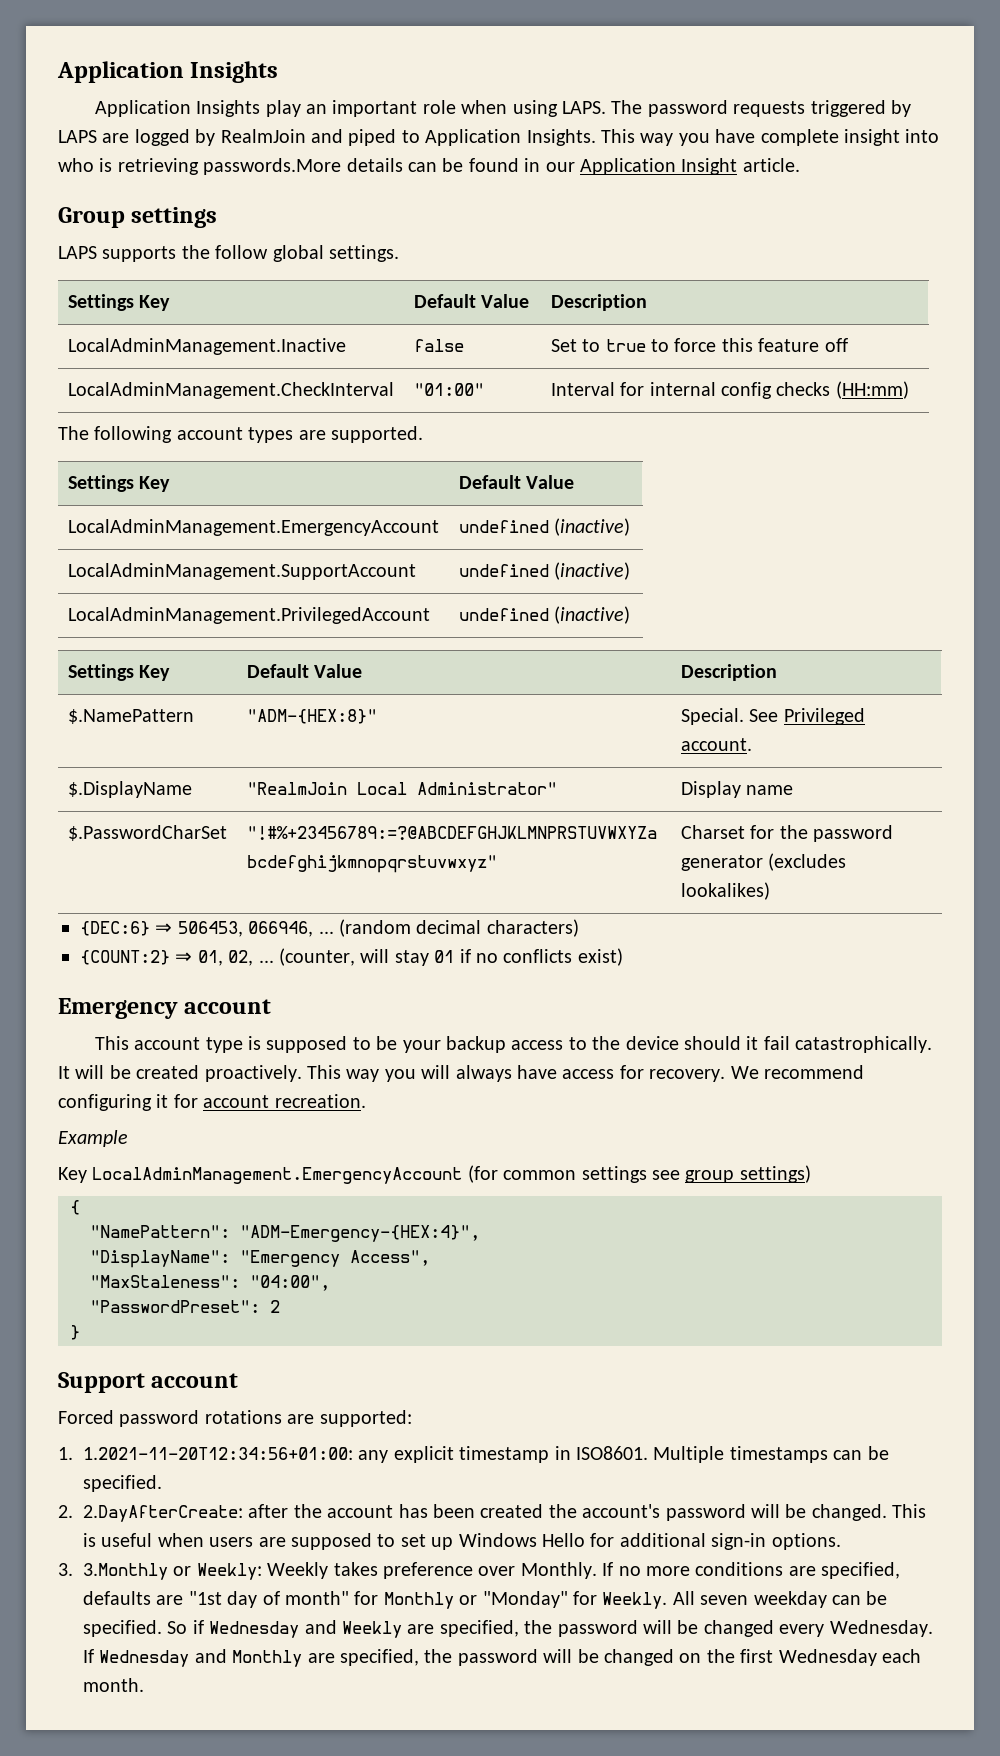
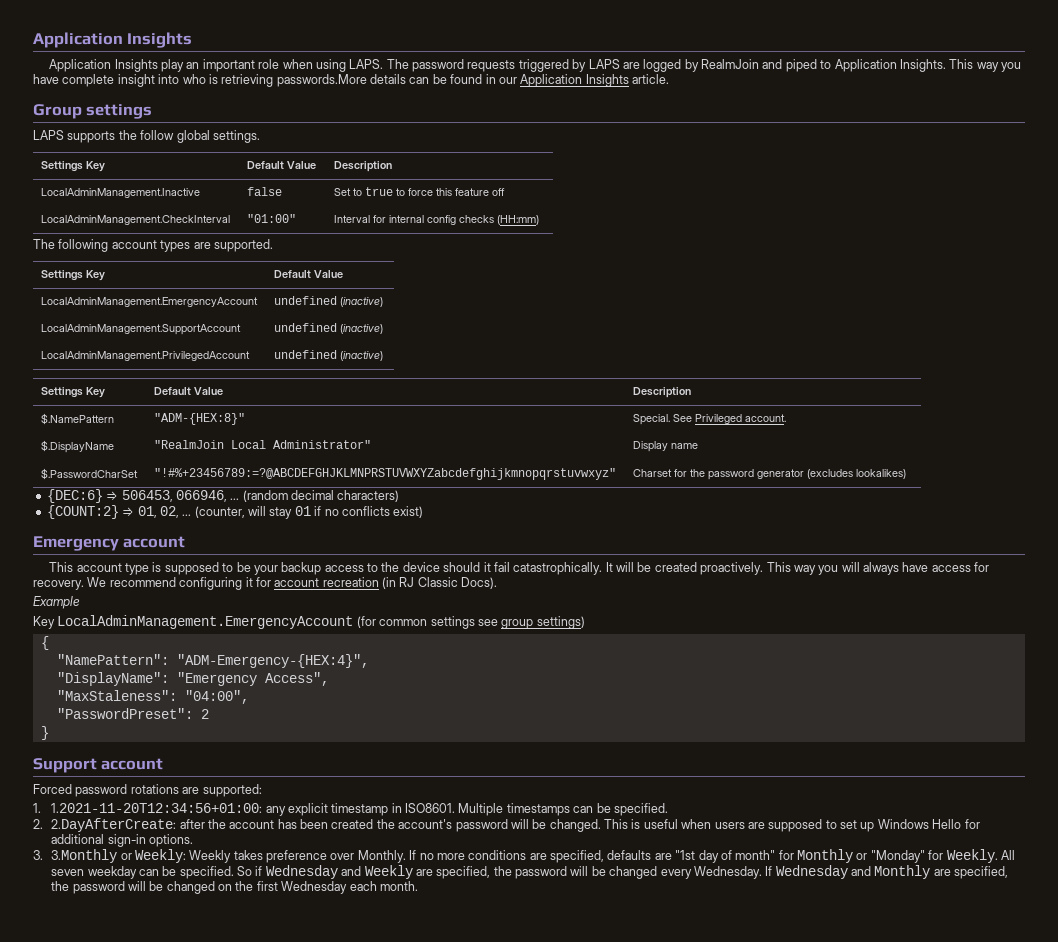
- This way you have complete insight into who is retrieving passwords.More details can be found in our Application Insight article.
+ This way you have complete insight into who is retrieving passwords.More details can be found in our Application Insights article.
- We recommend configuring it for account recreation.
+ We recommend configuring it for account recreation (in RJ Classic Docs).

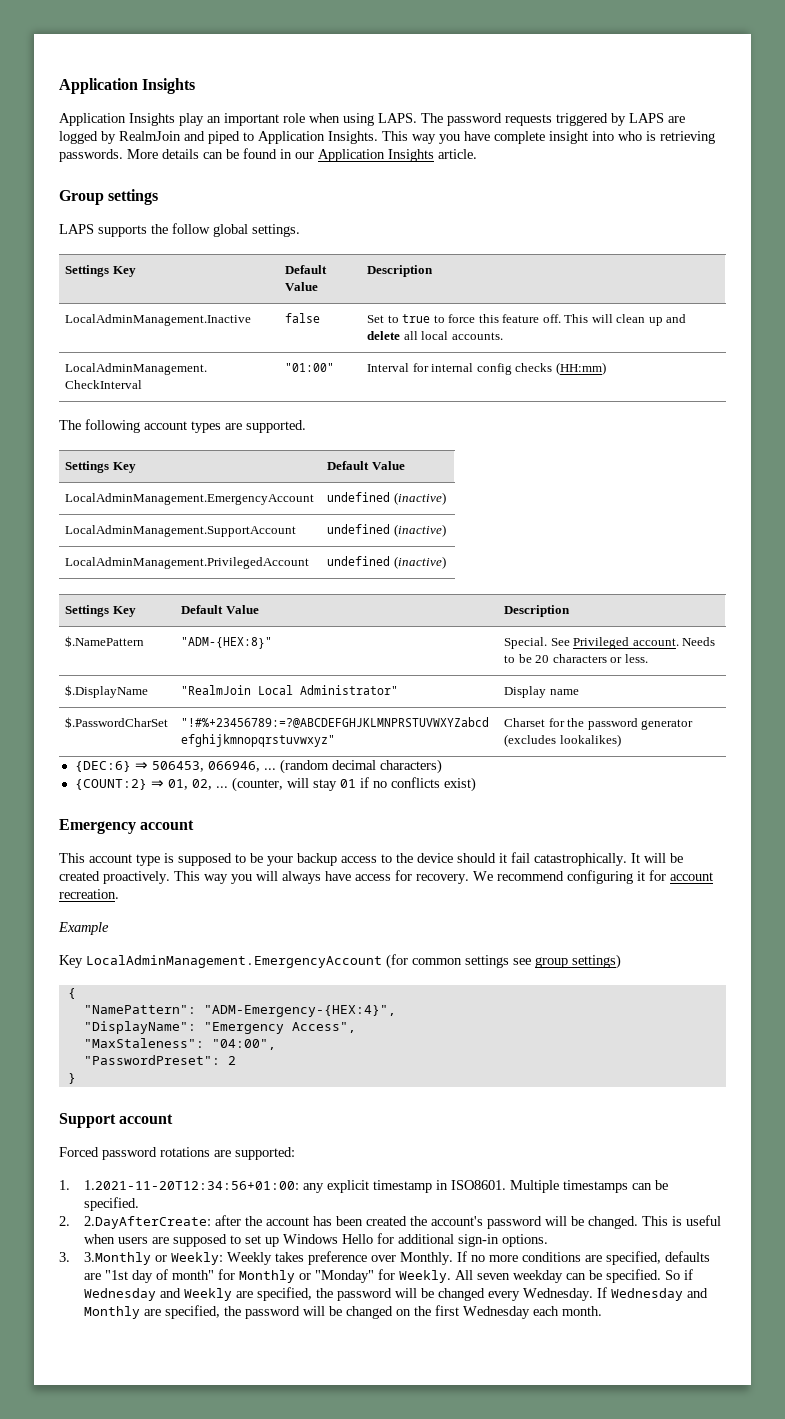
- This way you have complete insight into who is retrieving passwords.More details can be found in our Application Insights article.
+ This way you have complete insight into who is retrieving passwords. More details can be found in our Application Insights article.
- LocalAdminManagement.Inactive | false | Set to true to force this feature off
+ LocalAdminManagement.Inactive | false | Set to true to force this feature off. This will clean up and delete all local accounts.
- $.NamePattern | "ADM-{HEX:8}" | Special. See Privileged account.
+ $.NamePattern | "ADM-{HEX:8}" | Special. See Privileged account. Needs to be 20 characters or less.
- We recommend configuring it for account recreation (in RJ Classic Docs).
+ We recommend configuring it for account recreation.

